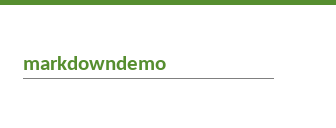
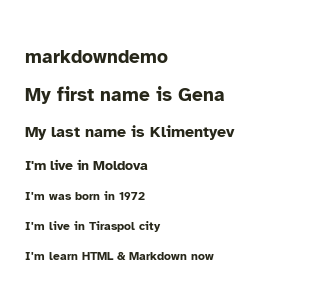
+ My first name is Gena
+ My last name is Klimentyev
+ I'm live in Moldova
+ I'm was born in 1972
+ I'm live in Tiraspol city
+ I'm learn HTML & Markdown now

